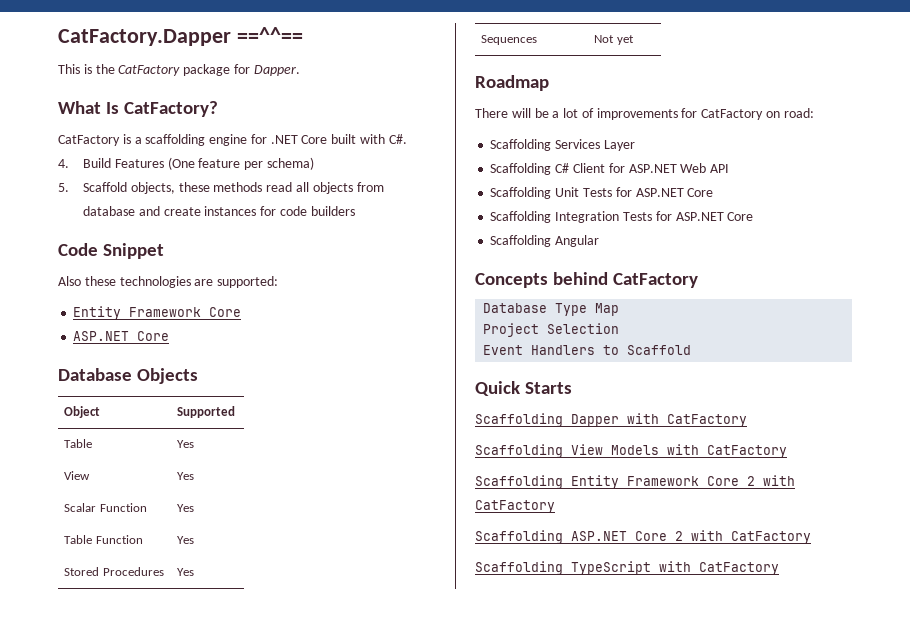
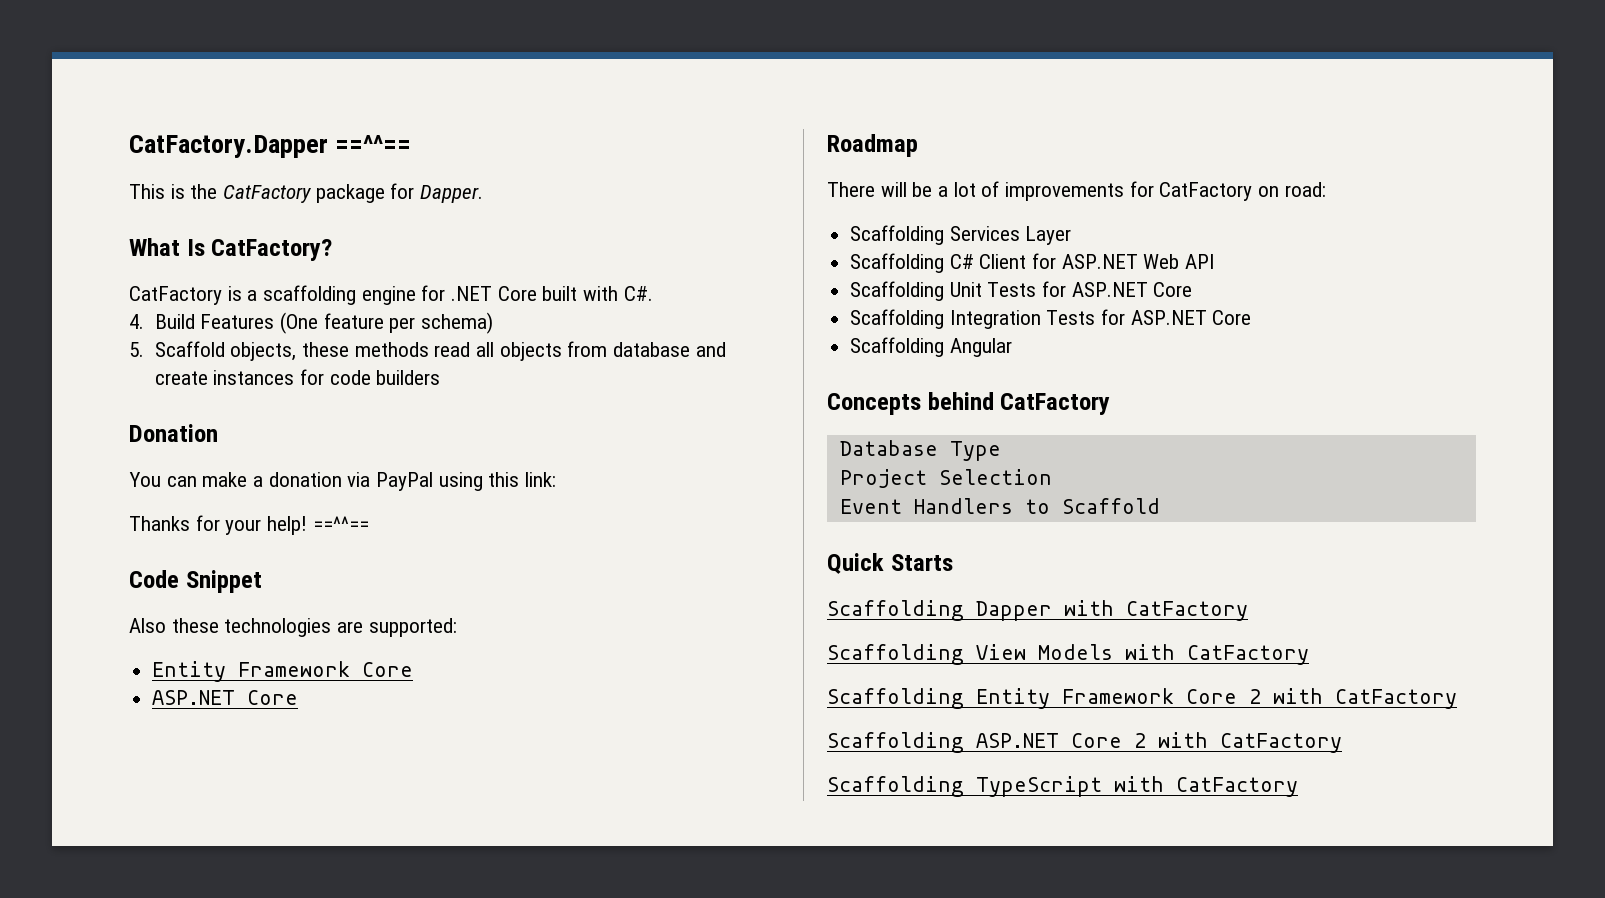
+ Donation
+ You can make a donation via PayPal using this link:
+ Thanks for your help! ==^^==
- Database Objects
- Object | Supported
- Table | Yes
- View | Yes
- Scalar Function | Yes
- Table Function | Yes
- Stored Procedures | Yes
- Sequences | Not yet
- Database Type Map
+ Database Type

